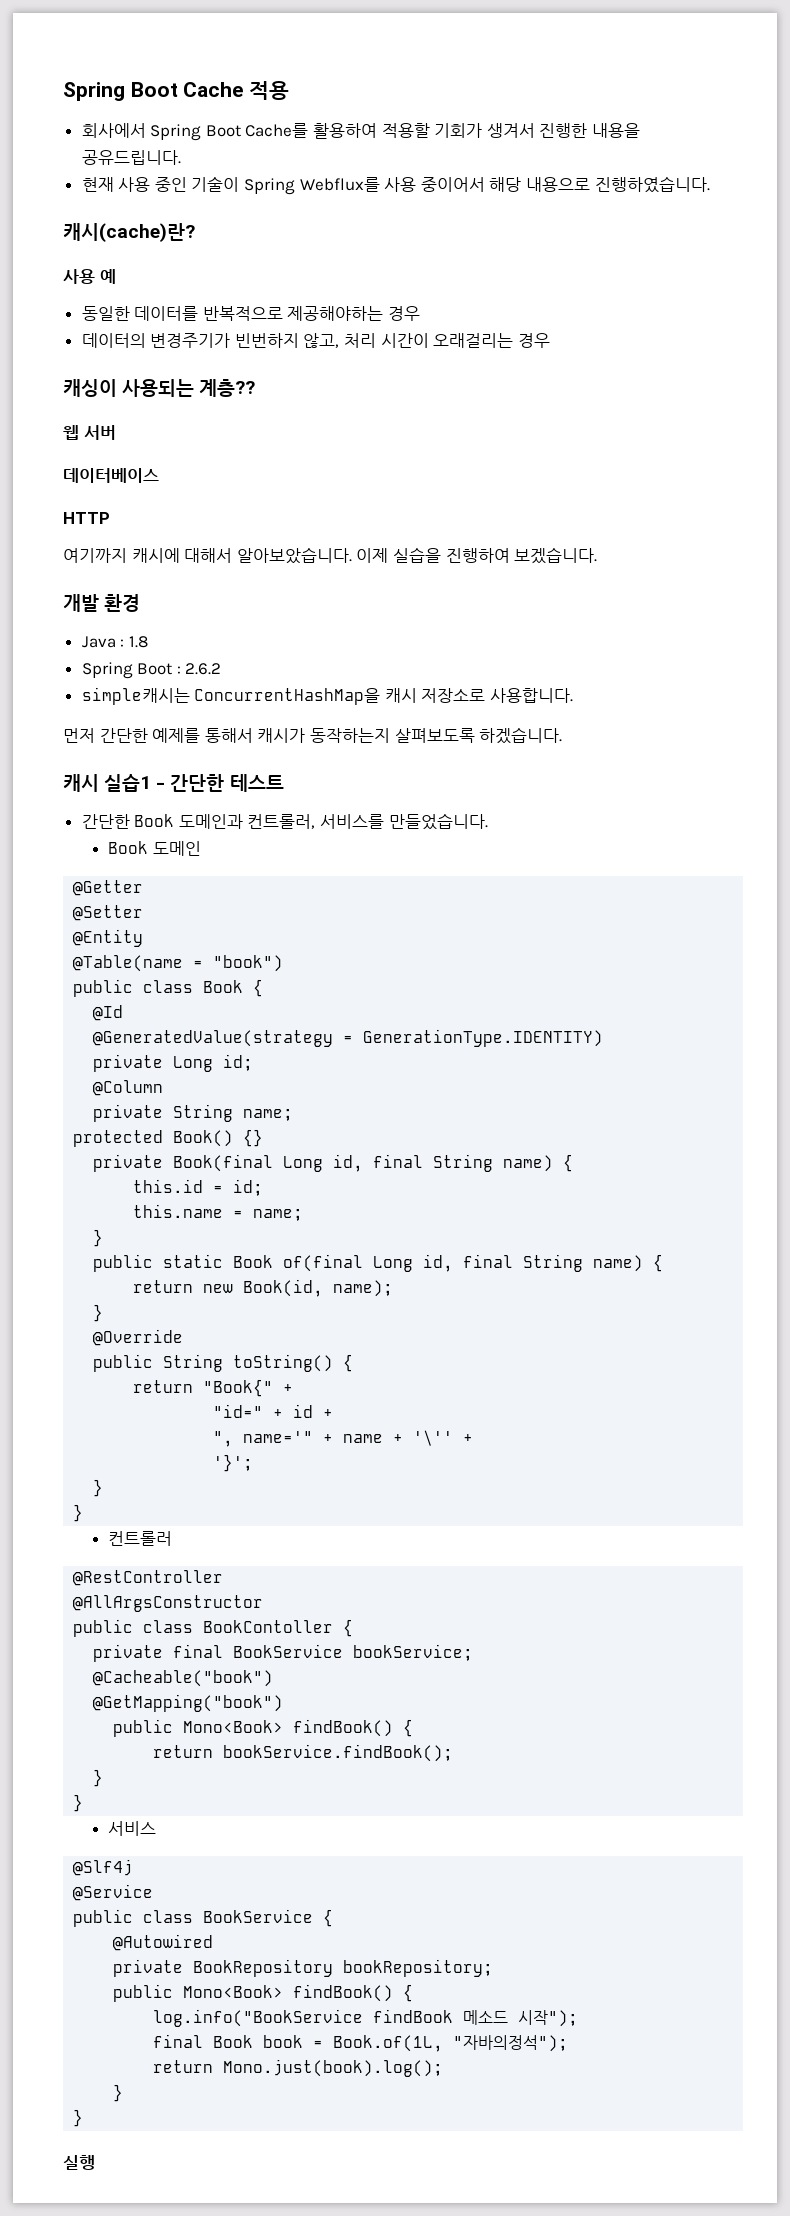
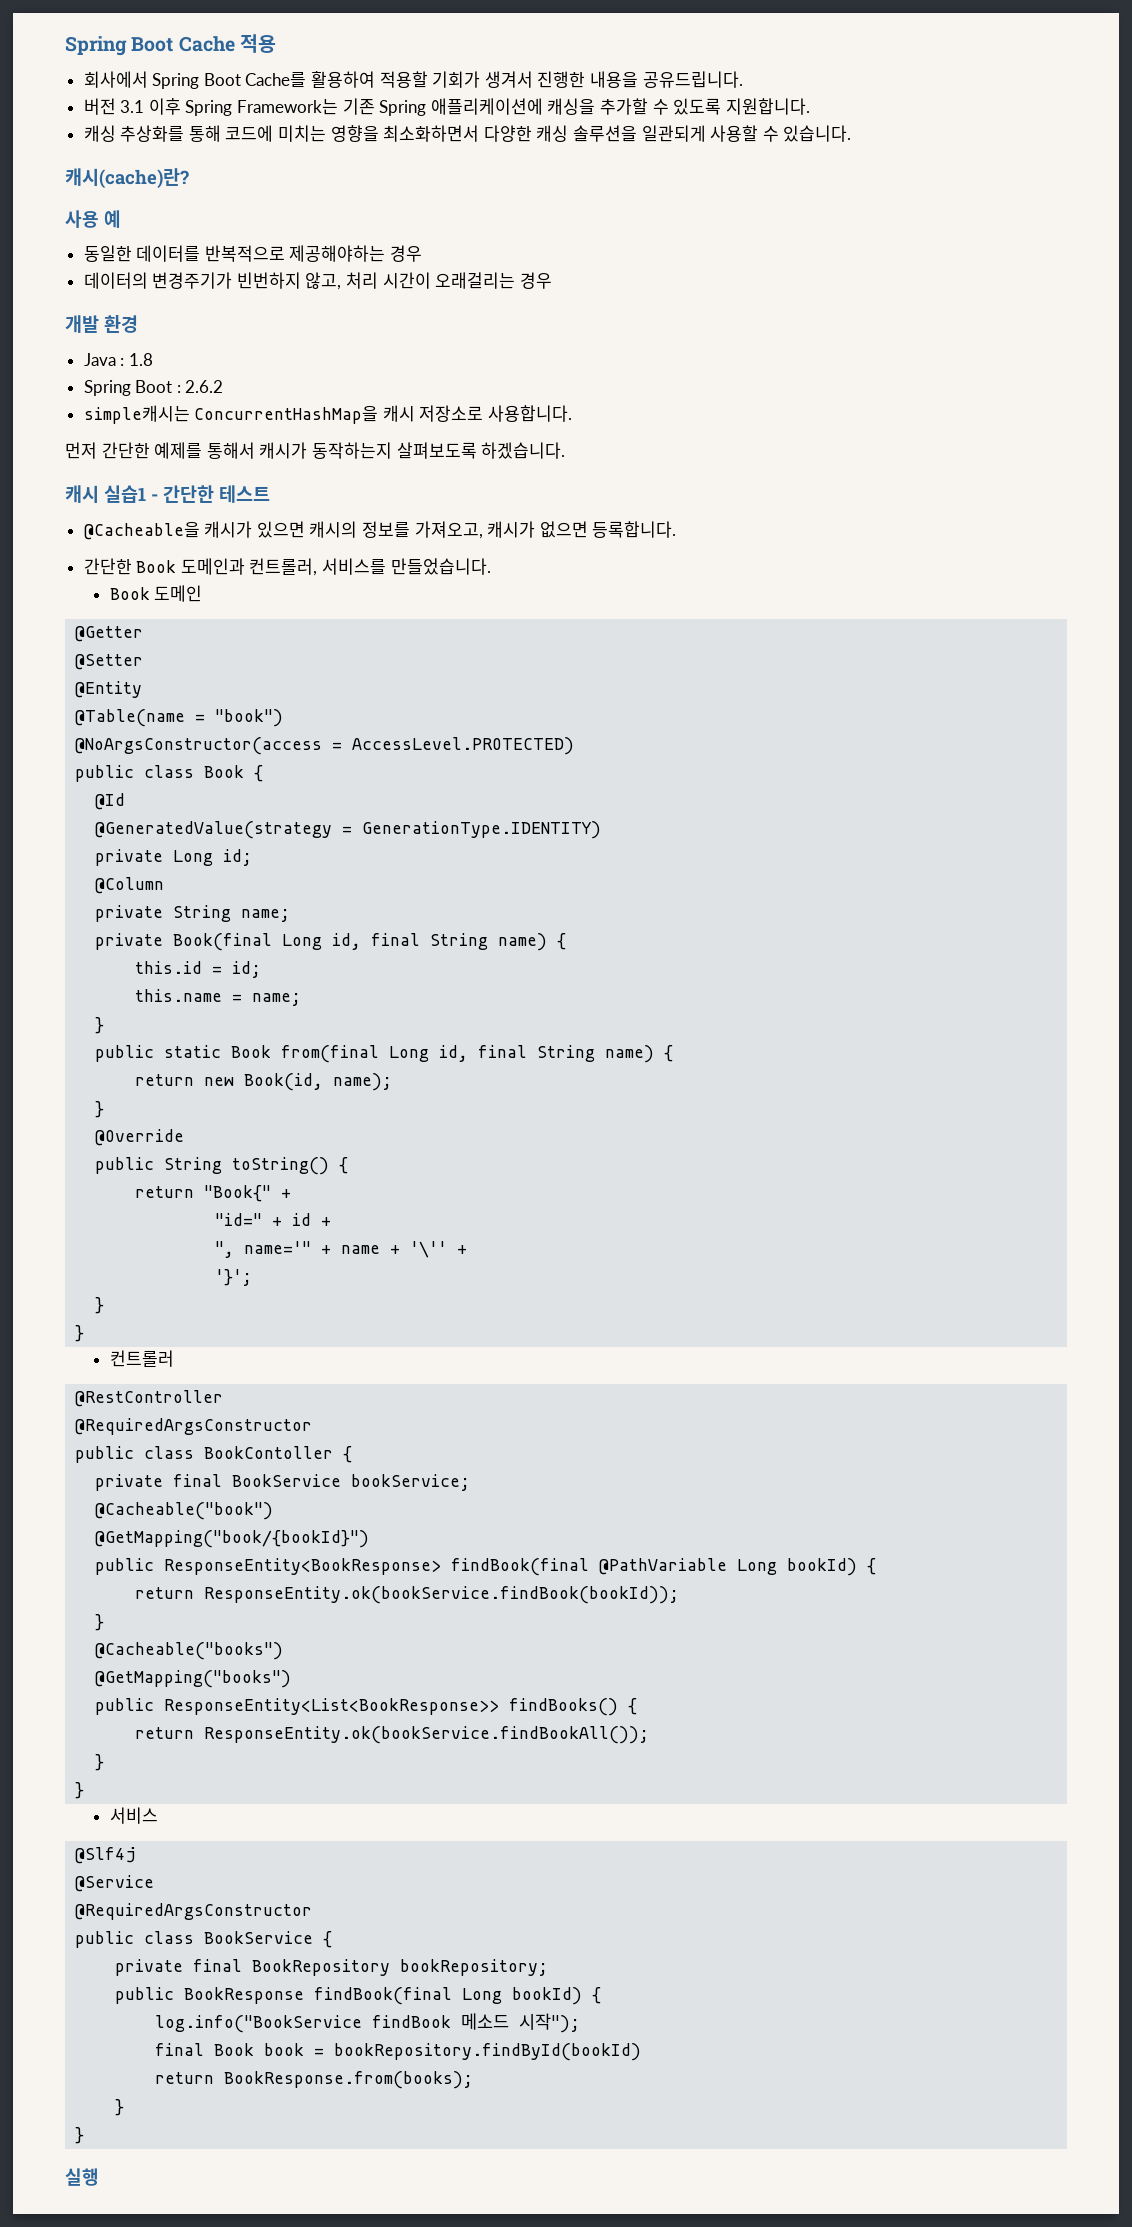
- 현재 사용 중인 기술이 Spring Webflux를 사용 중이어서 해당 내용으로 진행하였습니다.
+ 버전 3.1 이후 Spring Framework는 기존 Spring 애플리케이션에 캐싱을 추가할 수 있도록 지원합니다.
+ 캐싱 추상화를 통해 코드에 미치는 영향을 최소화하면서 다양한 캐싱 솔루션을 일관되게 사용할 수 있습니다.
- 캐싱이 사용되는 계층??
- 웹 서버
- 데이터베이스
- HTTP
- 여기까지 캐시에 대해서 알아보았습니다. 이제 실습을 진행하여 보겠습니다.
+ @Cacheable을 캐시가 있으면 캐시의 정보를 가져오고, 캐시가 없으면 등록합니다.
+ @NoArgsConstructor(access = AccessLevel.PROTECTED)
- protected Book() {}
- public static Book of(final Long id, final String name) {
+ public static Book from(final Long id, final String name) {
  @RestController
- @AllArgsConstructor
+ @RequiredArgsConstructor
- @GetMapping("book")
- public Mono<Book> findBook() {
- return bookService.findBook();
+ @GetMapping("book/{bookId}")
+ public ResponseEntity<BookResponse> findBook(final @PathVariable Long bookId) {
+ return ResponseEntity.ok(bookService.findBook(bookId));
+ }
+ @Cacheable("books")
+ @GetMapping("books")
+ public ResponseEntity<List<BookResponse>> findBooks() {
+ return ResponseEntity.ok(bookService.findBookAll());
  @Service
+ @RequiredArgsConstructor
- @Autowired
- private BookRepository bookRepository;
- public Mono<Book> findBook() {
+ private final BookRepository bookRepository;
+ public BookResponse findBook(final Long bookId) {
- final Book book = Book.of(1L, "자바의정석");
- return Mono.just(book).log();
+ final Book book = bookRepository.findById(bookId)
+ return BookResponse.from(books);

